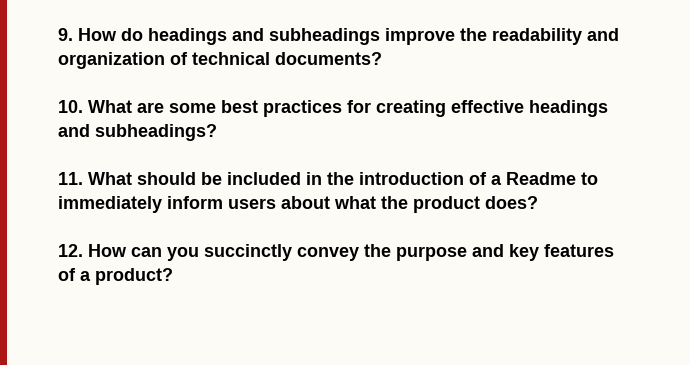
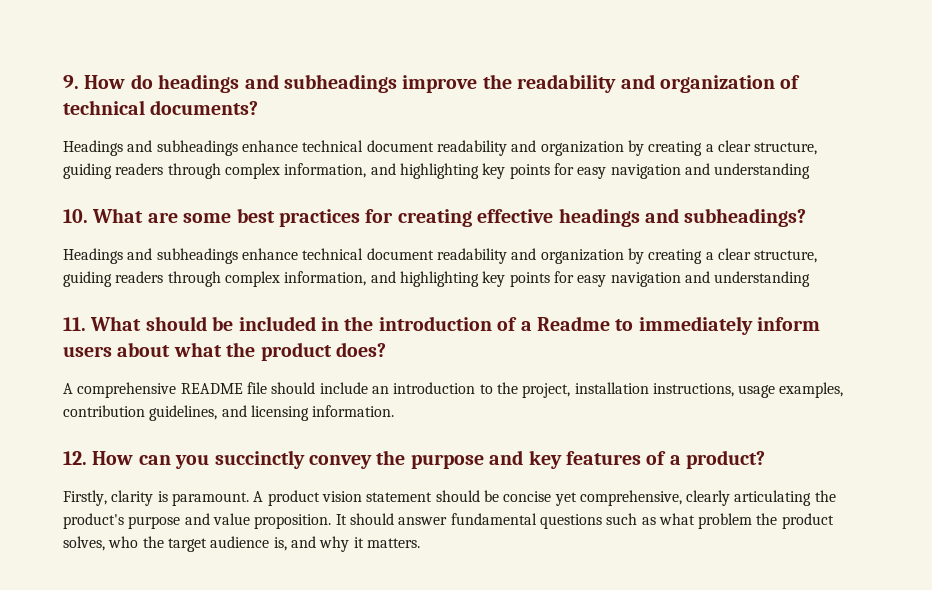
  9. How do headings and subheadings improve the readability and organization of technical documents?
+ Headings and subheadings enhance technical document readability and organization by creating a clear structure, guiding readers through complex information, and highlighting key points for easy navigation and understanding
  10. What are some best practices for creating effective headings and subheadings?
+ Headings and subheadings enhance technical document readability and organization by creating a clear structure, guiding readers through complex information, and highlighting key points for easy navigation and understanding
+ A comprehensive README file should include an introduction to the project, installation instructions, usage examples, contribution guidelines, and licensing information.
+ Firstly, clarity is paramount. A product vision statement should be concise yet comprehensive, clearly articulating the product's purpose and value proposition. It should answer fundamental questions such as what problem the product solves, who the target audience is, and why it matters.

